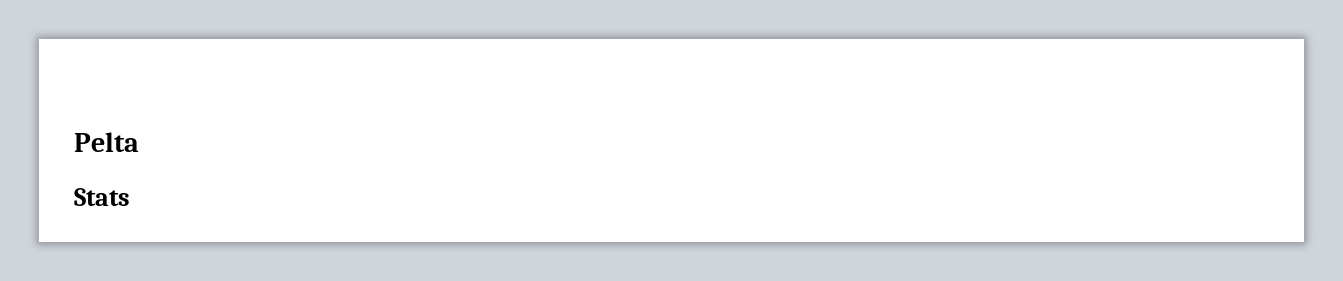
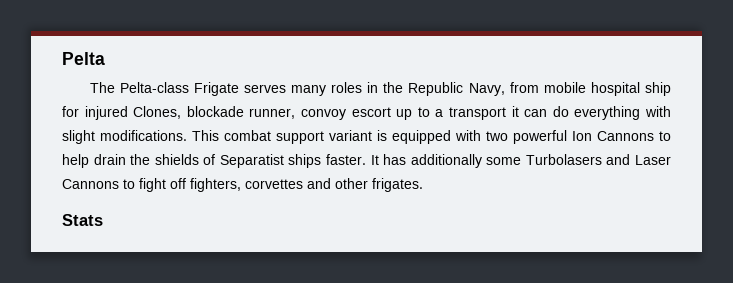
+ The Pelta-class Frigate serves many roles in the Republic Navy, from mobile hospital ship for injured Clones, blockade runner, convoy escort up to a transport it can do everything with slight modifications. This combat support variant is equipped with two powerful Ion Cannons to help drain the shields of Separatist ships faster. It has additionally some Turbolasers and Laser Cannons to fight off fighters, corvettes and other frigates.

